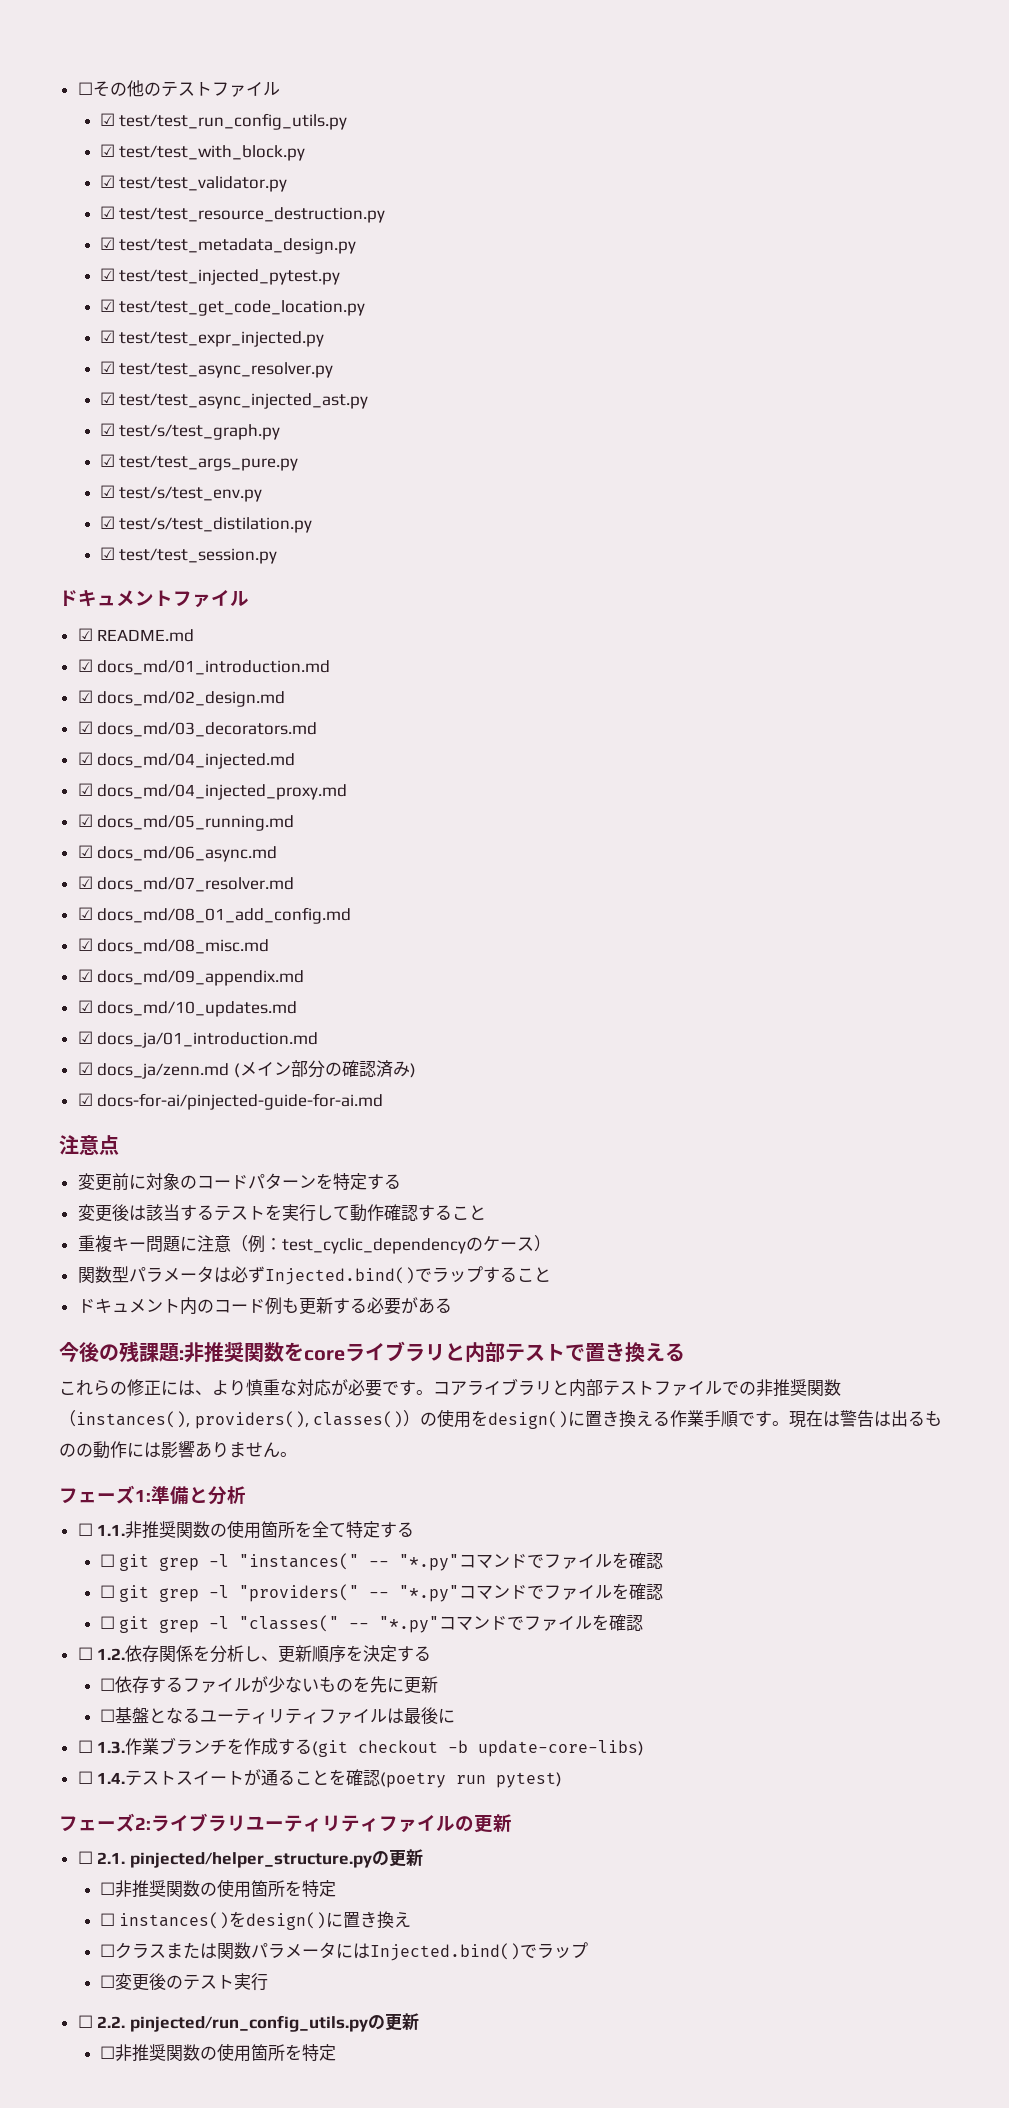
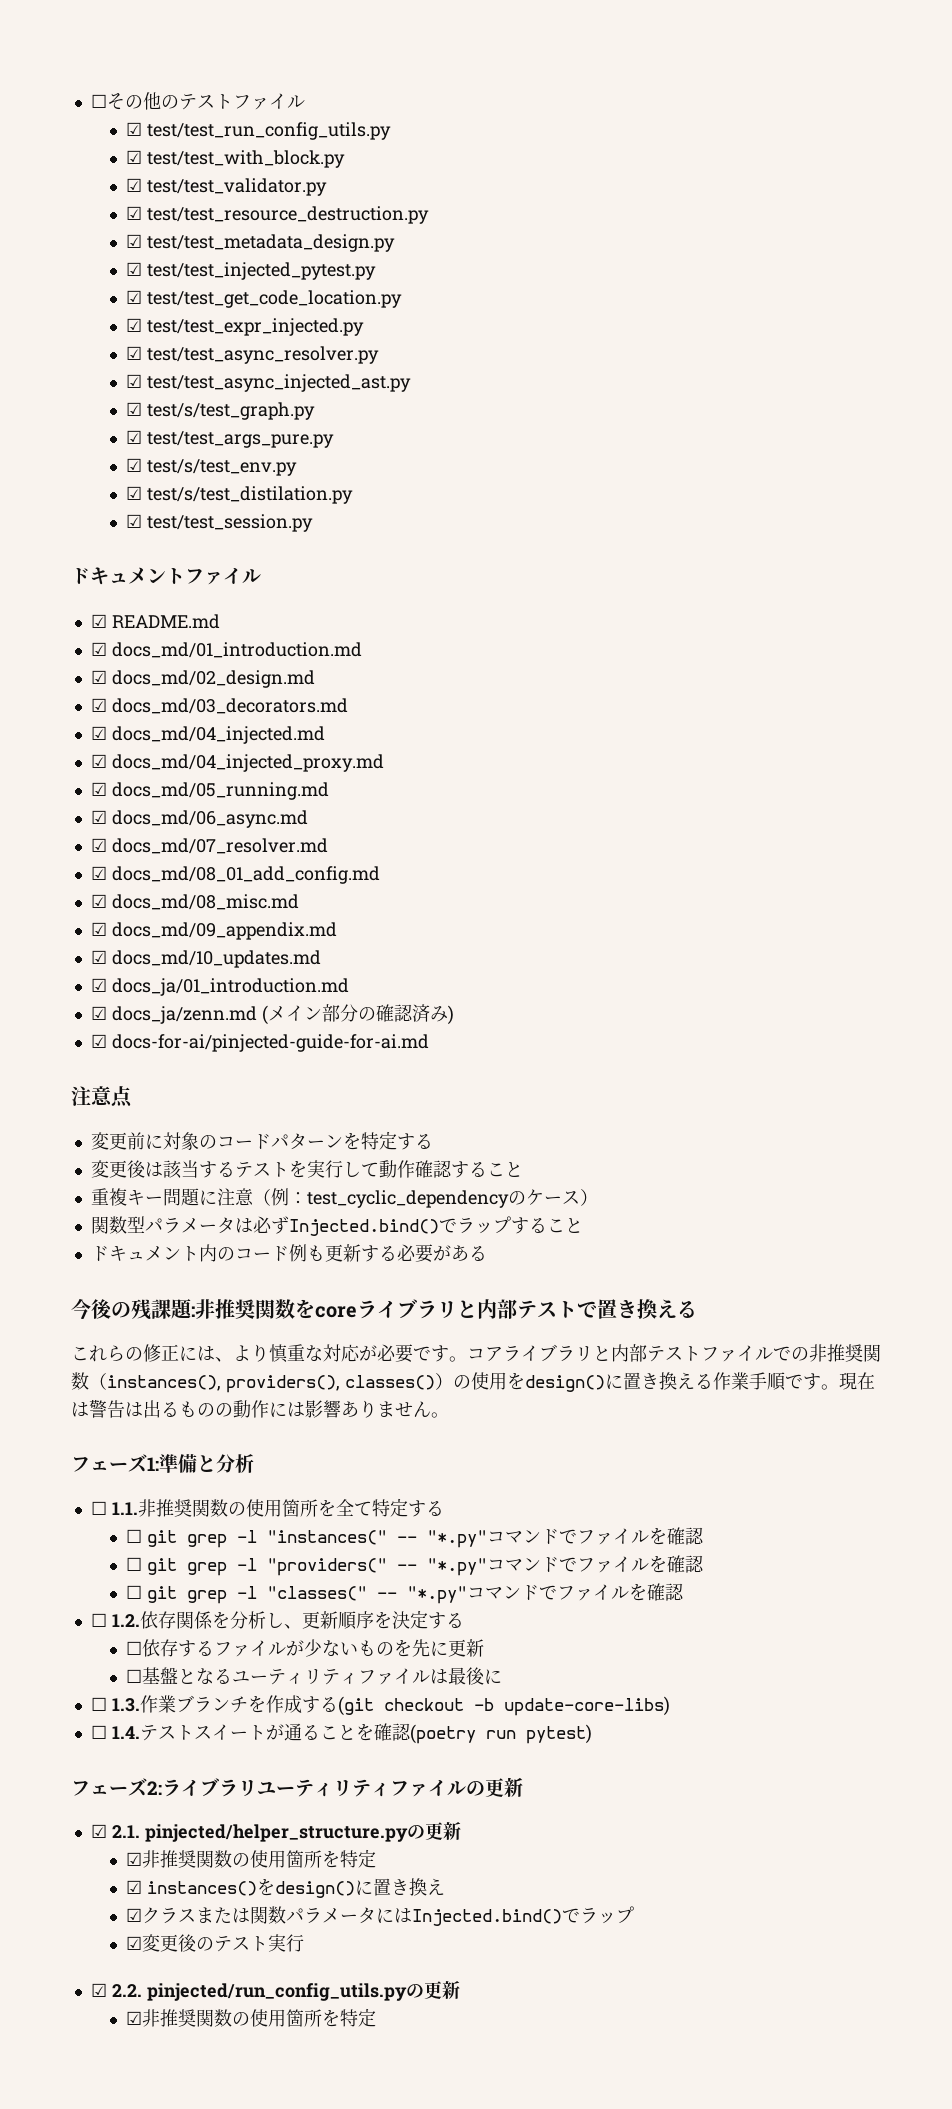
- ☐ 2.1. pinjected/helper_structure.pyの更新
- ☐非推奨関数の使用箇所を特定
+ ☑ 2.1. pinjected/helper_structure.pyの更新
+ ☑非推奨関数の使用箇所を特定
- ☐ instances()をdesign()に置き換え
+ ☑ instances()をdesign()に置き換え
- ☐クラスまたは関数パラメータにはInjected.bind()でラップ
+ ☑クラスまたは関数パラメータにはInjected.bind()でラップ
- ☐変更後のテスト実行
+ ☑変更後のテスト実行
- ☐ 2.2. pinjected/run_config_utils.pyの更新
- ☐非推奨関数の使用箇所を特定
+ ☑ 2.2. pinjected/run_config_utils.pyの更新
+ ☑非推奨関数の使用箇所を特定

